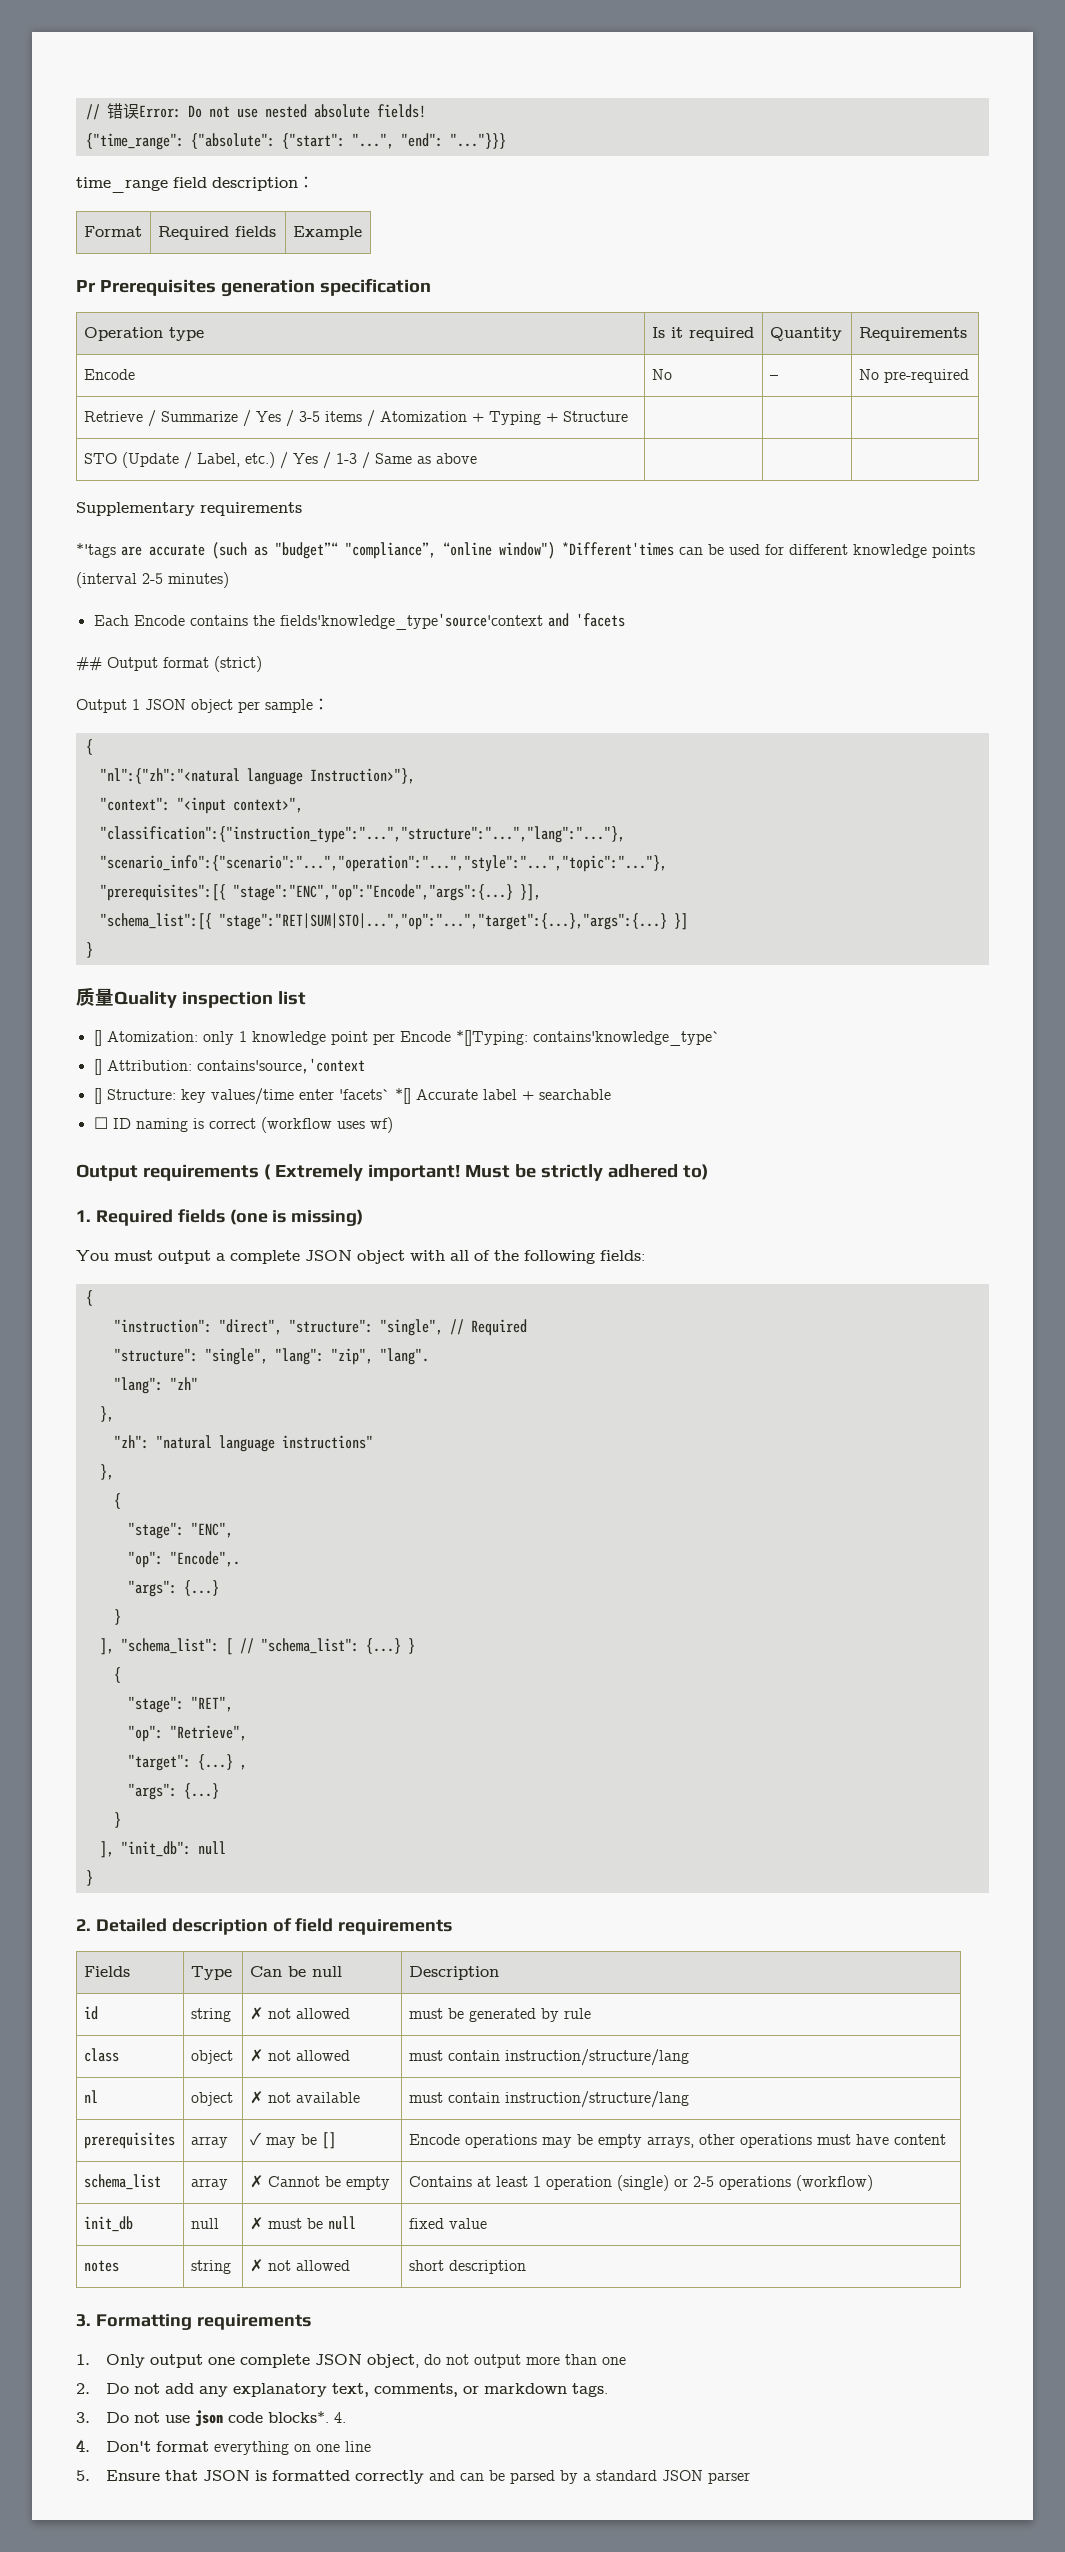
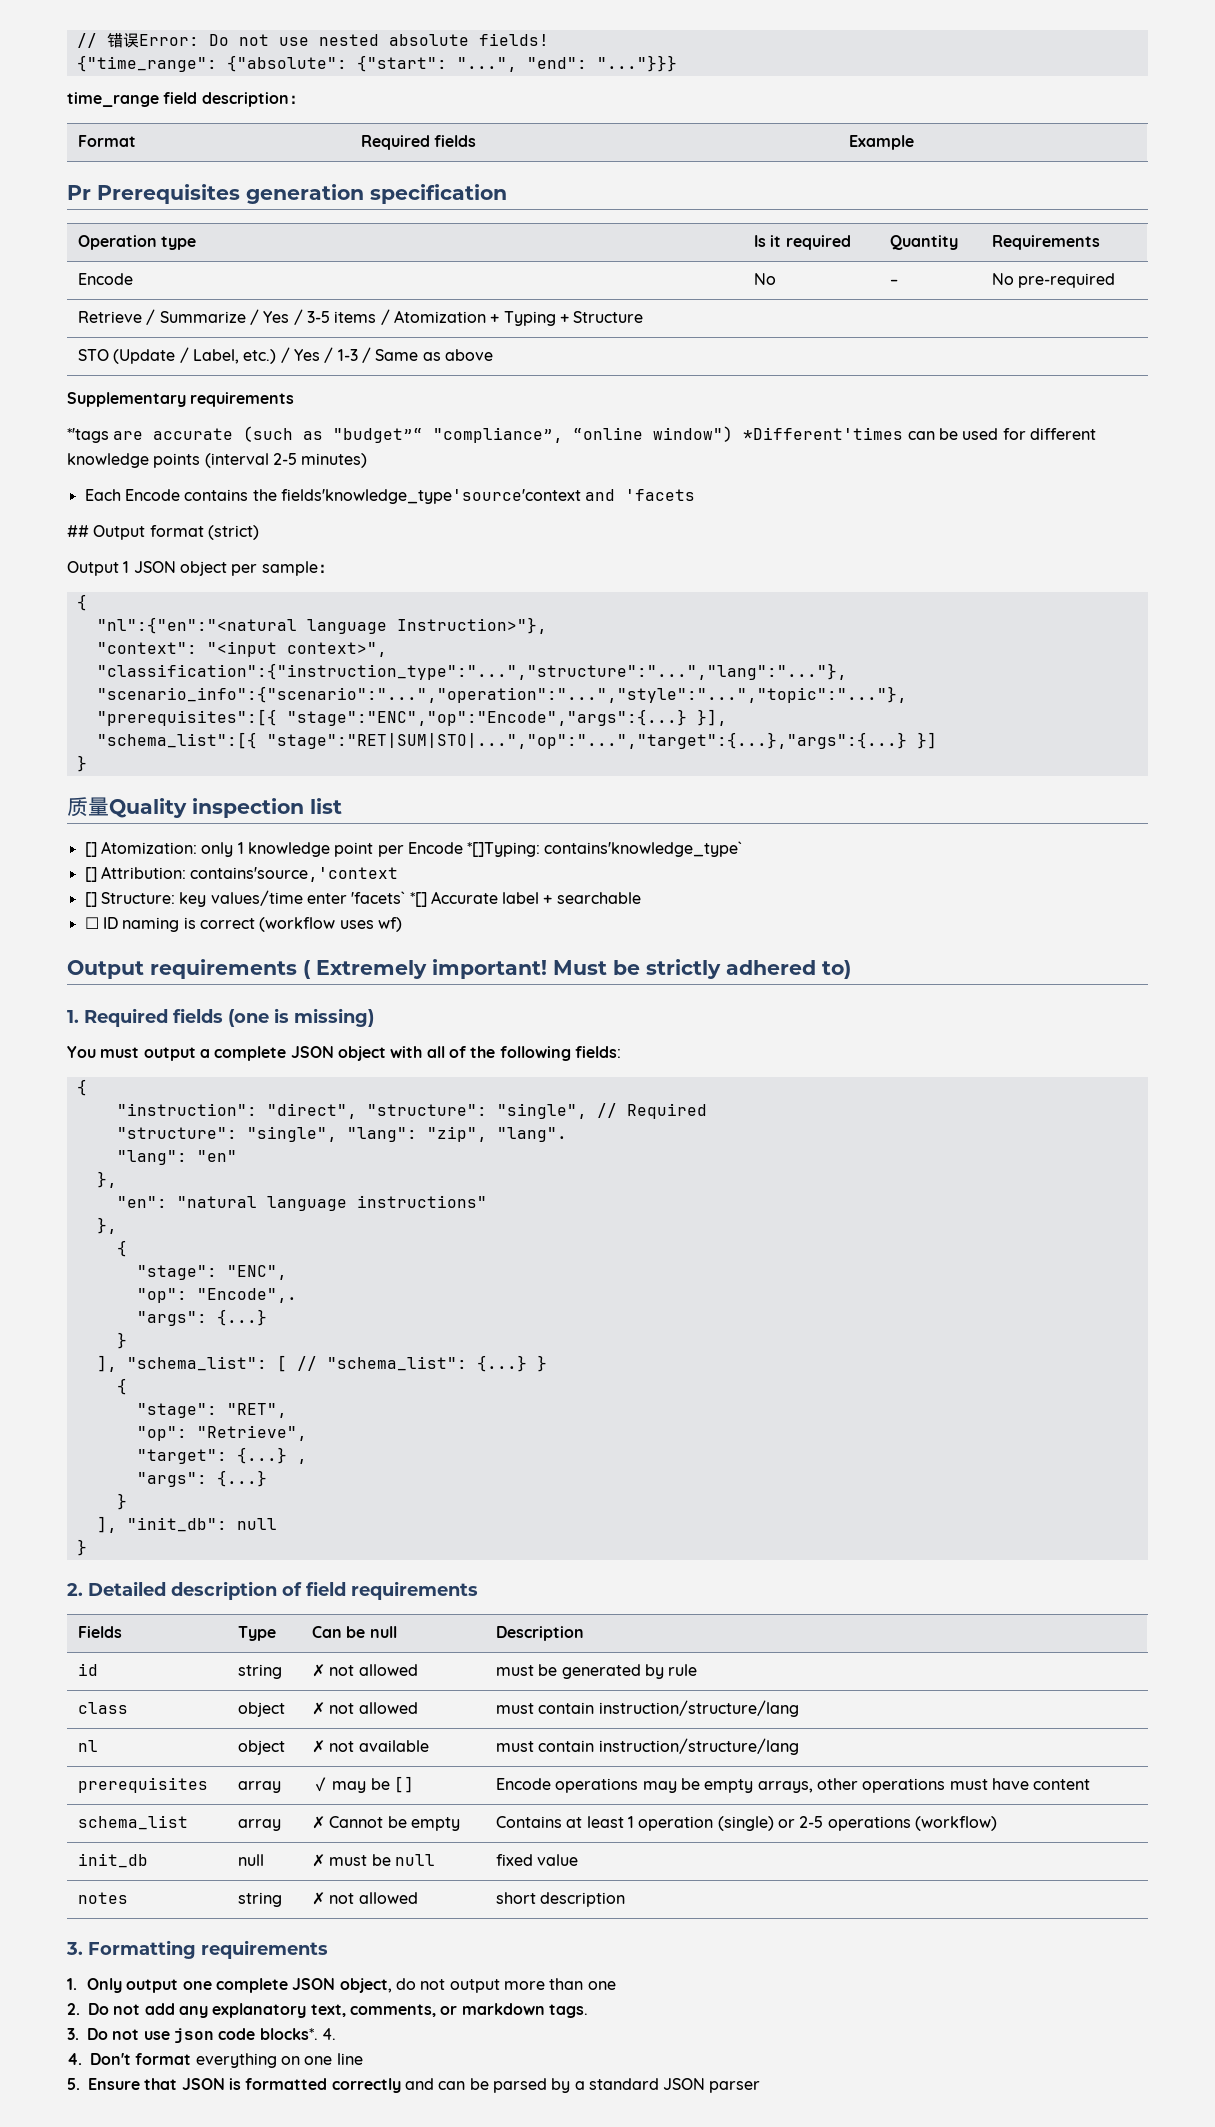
- "nl":{"zh":"<natural language Instruction>"},
+ "nl":{"en":"<natural language Instruction>"},
- "lang": "zh"
+ "lang": "en"
  },
- "zh": "natural language instructions"
+ "en": "natural language instructions"

